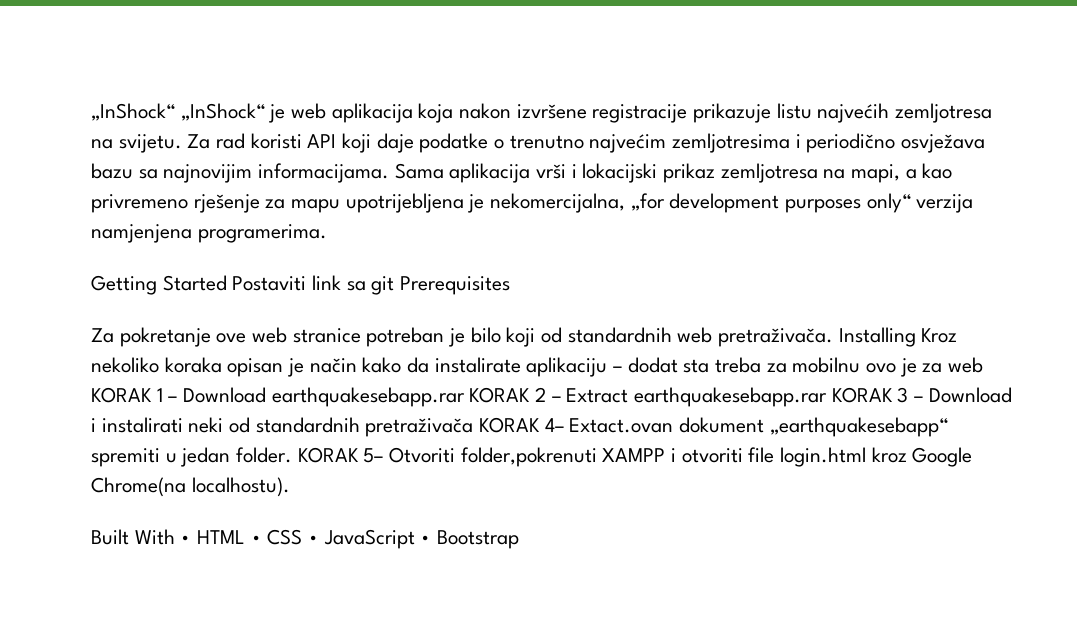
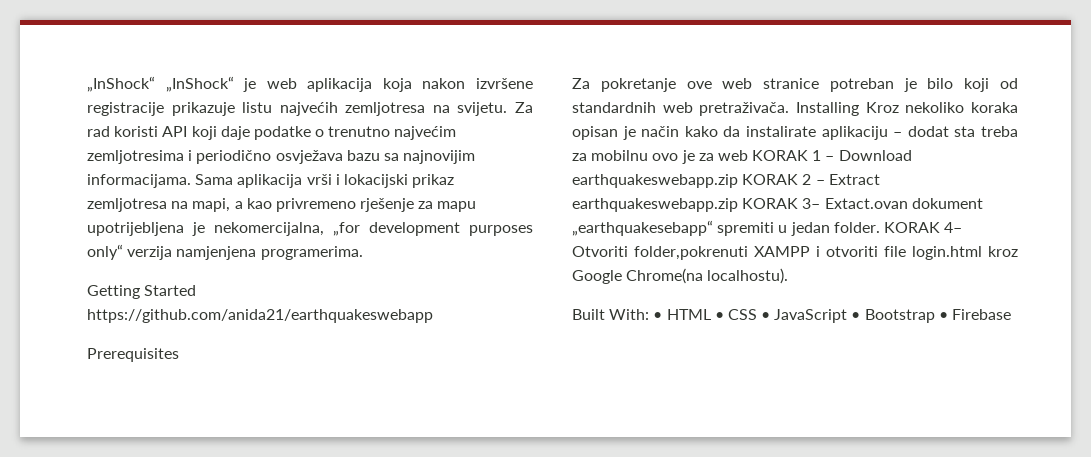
- Getting Started Postaviti link sa git Prerequisites
+ Getting Started https://github.com/anida21/earthquakeswebapp
+ Prerequisites
- Installing Kroz nekoliko koraka opisan je način kako da instalirate aplikaciju – dodat sta treba za mobilnu ovo je za web KORAK 1 – Download earthquakesebapp.rar KORAK 2 – Extract earthquakesebapp.rar KORAK 3 – Download i instalirati neki od standardnih pretraživača KORAK 4– Extact.ovan dokument „earthquakesebapp“ spremiti u jedan folder.
+ Installing Kroz nekoliko koraka opisan je način kako da instalirate aplikaciju – dodat sta treba za mobilnu ovo je za web KORAK 1 – Download earthquakeswebapp.zip KORAK 2 – Extract earthquakeswebapp.zip KORAK 3– Extact.ovan dokument „earthquakesebapp“ spremiti u jedan folder.
- KORAK 5– Otvoriti folder,pokrenuti XAMPP i otvoriti file login.html kroz Google Chrome(na localhostu).
+ KORAK 4– Otvoriti folder,pokrenuti XAMPP i otvoriti file login.html kroz Google Chrome(na localhostu).
- Built With • HTML • CSS • JavaScript • Bootstrap
+ Built With: • HTML • CSS • JavaScript • Bootstrap • Firebase

